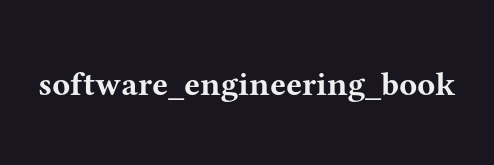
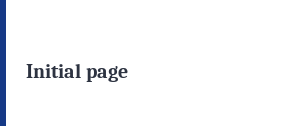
- software_engineering_book
+ Initial page

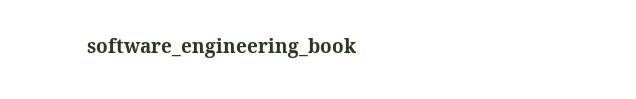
- Initial page
+ software_engineering_book

